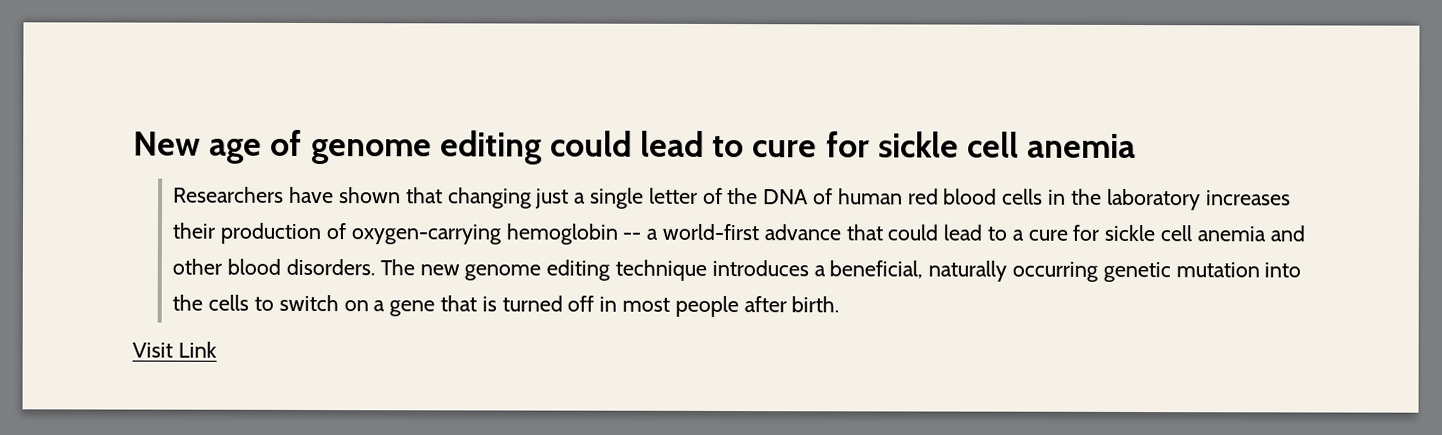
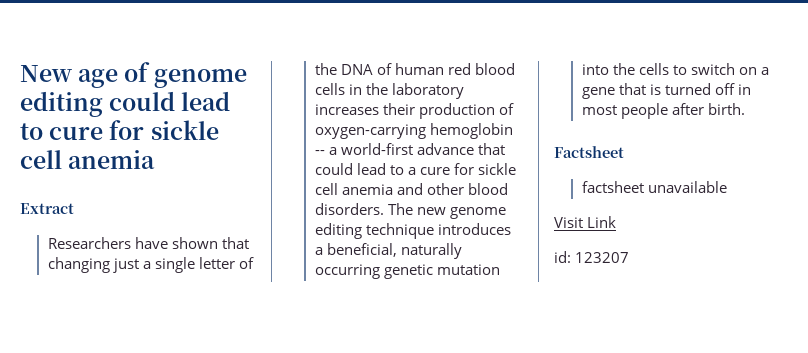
+ Extract
+ Factsheet
+ factsheet unavailable
+ id: 123207

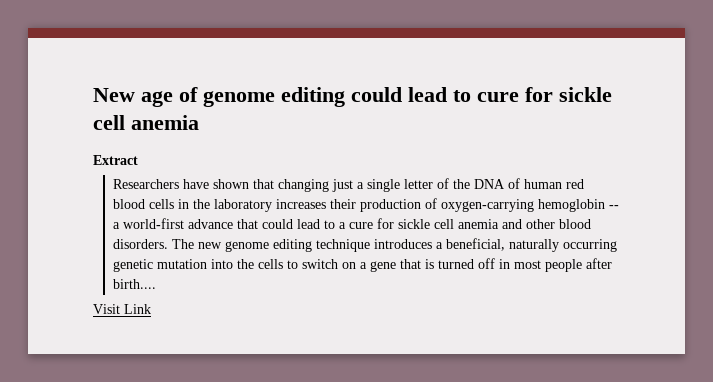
- The new genome editing technique introduces a beneficial, naturally occurring genetic mutation into the cells to switch on a gene that is turned off in most people after birth.
- Factsheet
- factsheet unavailable
+ The new genome editing technique introduces a beneficial, naturally occurring genetic mutation into the cells to switch on a gene that is turned off in most people after birth....
- id: 123207

